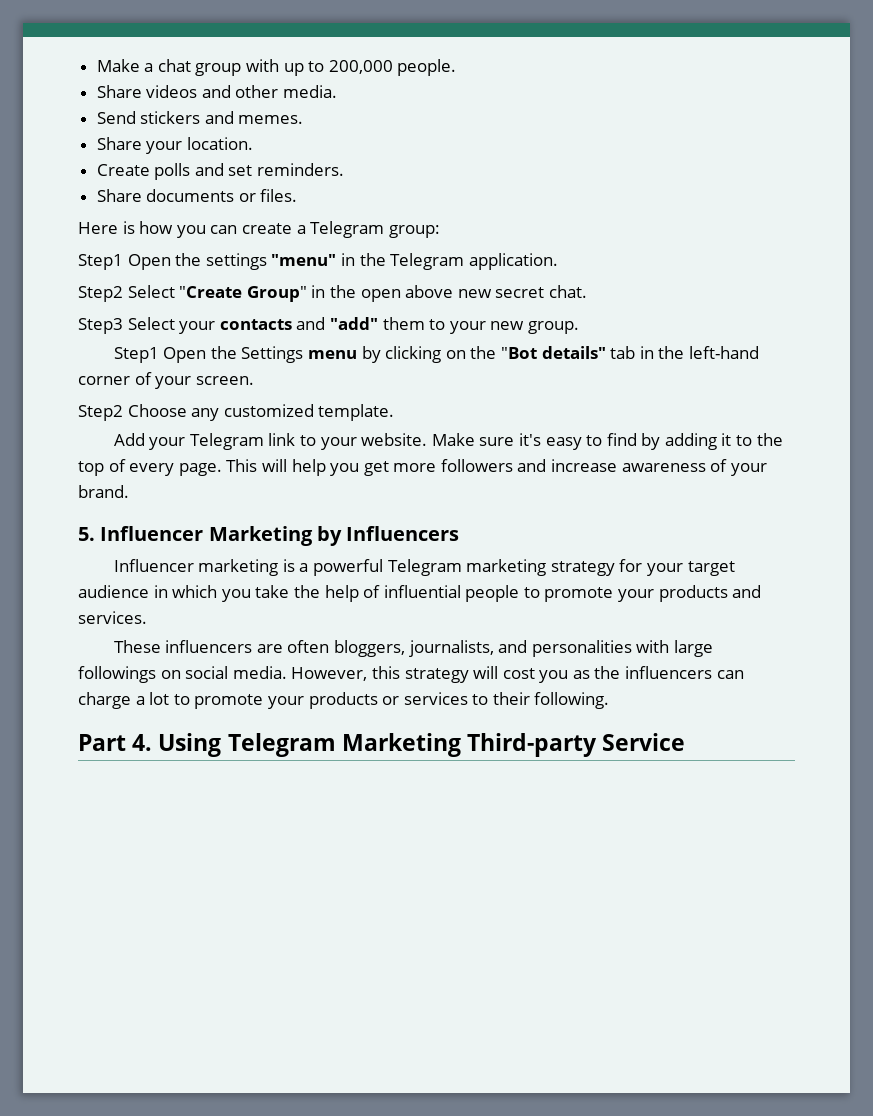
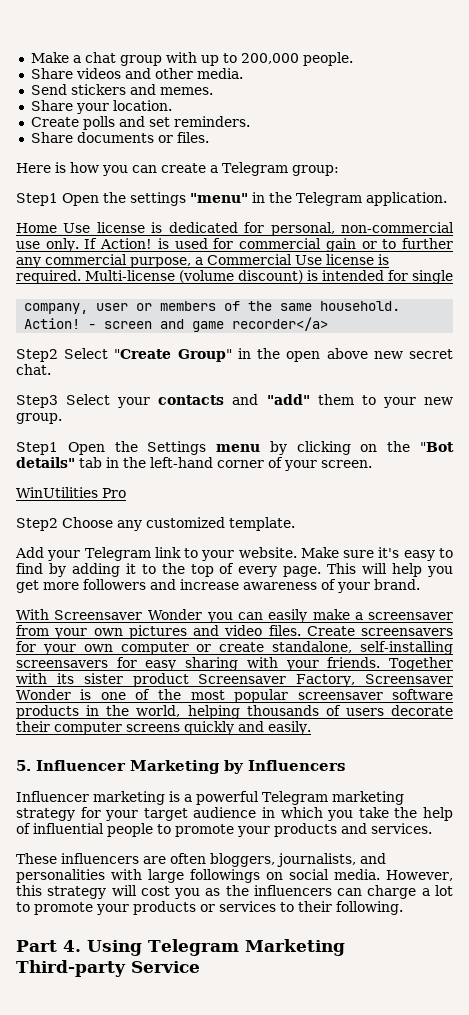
+ Home Use license is dedicated for personal, non-commercial use only. If Action! is used for commercial gain or to further any commercial purpose, a Commercial Use license is required. Multi-license (volume discount) is intended for single
+ company, user or members of the same household. Action! - screen and game recorder</a>
+ WinUtilities Pro
+ With Screensaver Wonder you can easily make a screensaver from your own pictures and video files. Create screensavers for your own computer or create standalone, self-installing screensavers for easy sharing with your friends. Together with its sister product Screensaver Factory, Screensaver Wonder is one of the most popular screensaver software products in the world, helping thousands of users decorate their computer screens quickly and easily.

